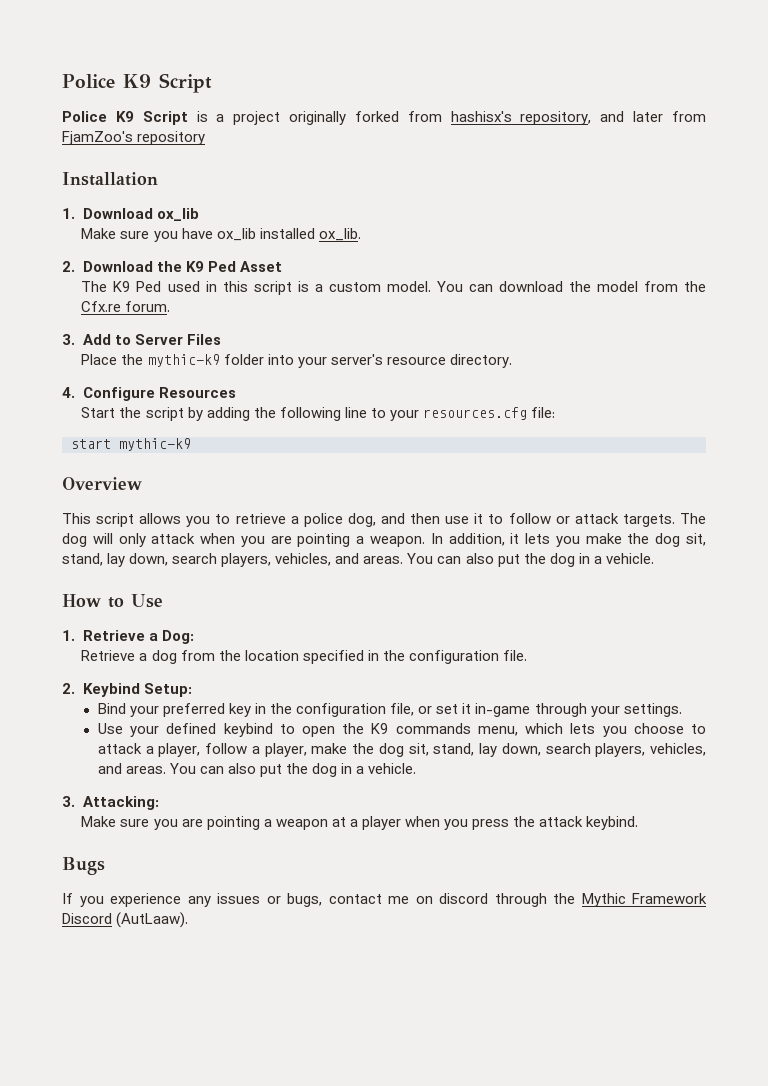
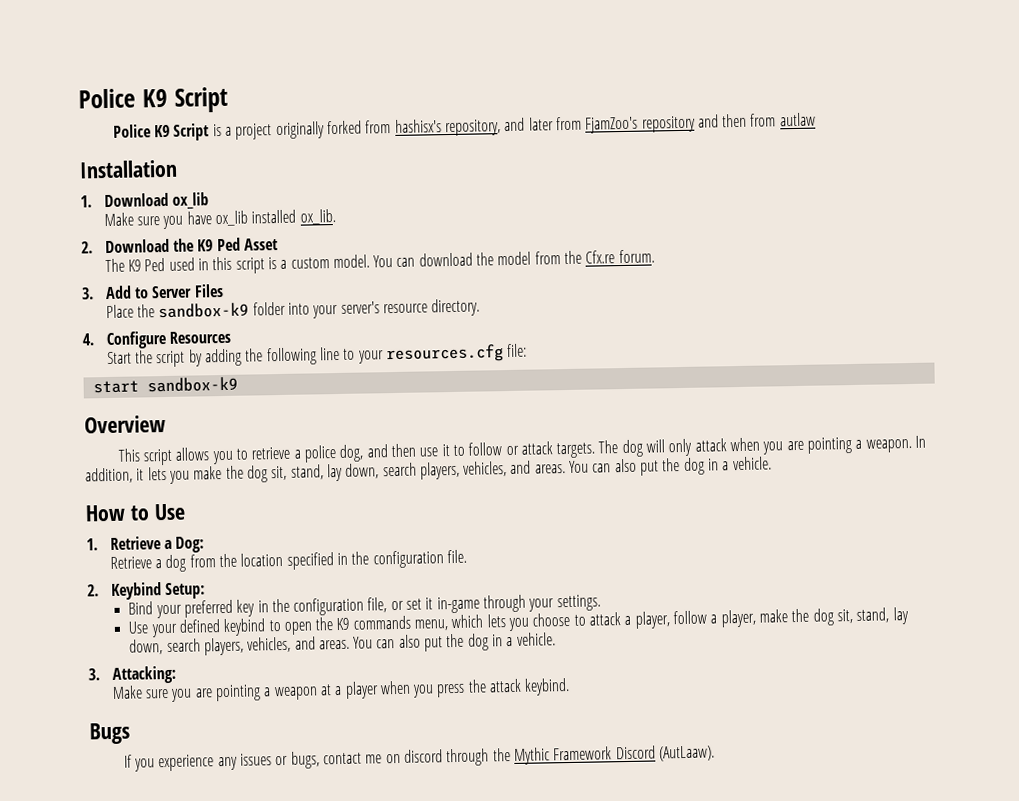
- Police K9 Script is a project originally forked from hashisx's repository, and later from FjamZoo's repository
+ Police K9 Script is a project originally forked from hashisx's repository, and later from FjamZoo's repository and then from autlaw
- Place the mythic-k9 folder into your server's resource directory.
+ Place the sandbox-k9 folder into your server's resource directory.
- start mythic-k9
+ start sandbox-k9

